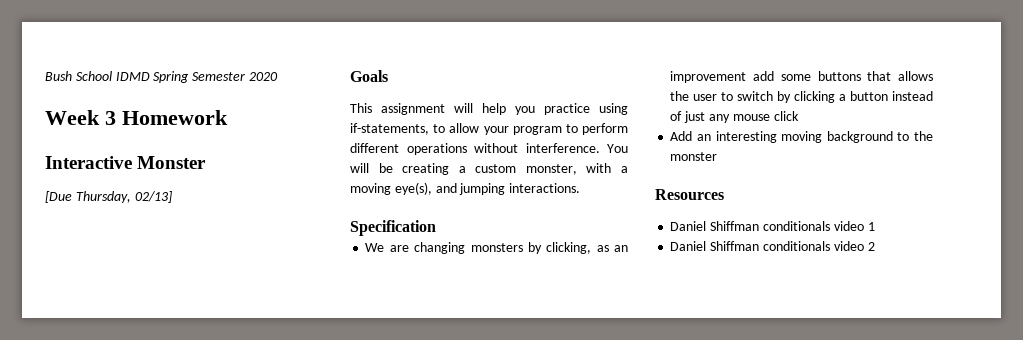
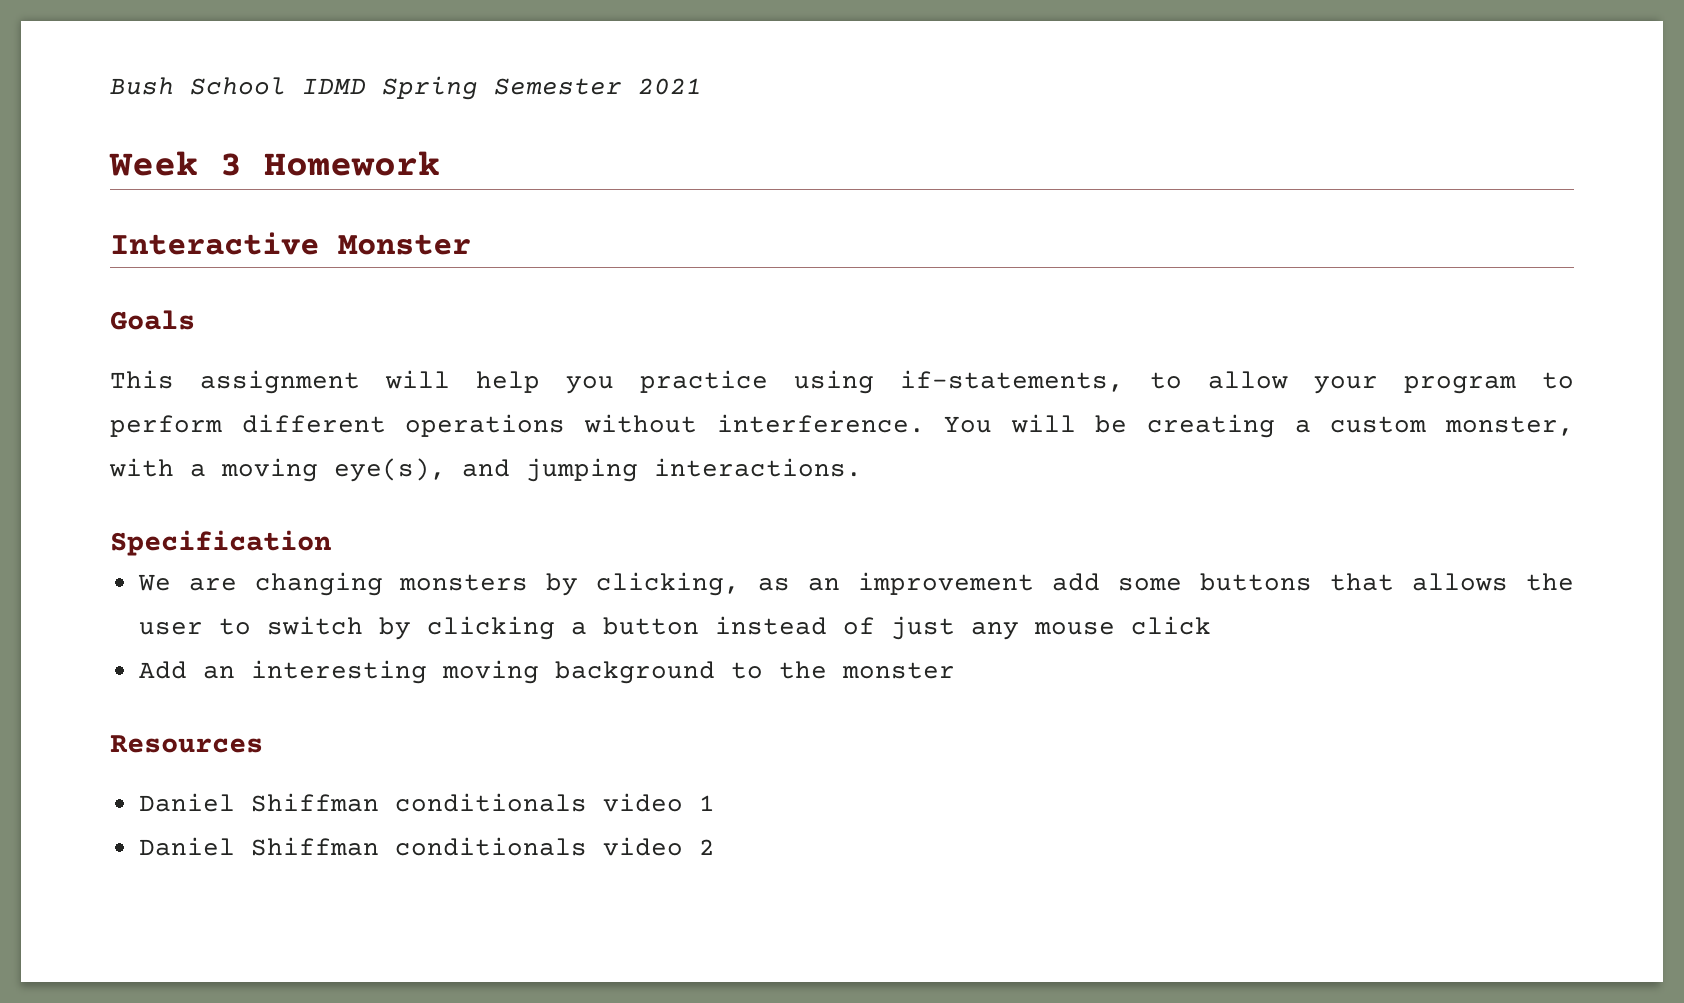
- Bush School IDMD Spring Semester 2020
+ Bush School IDMD Spring Semester 2021
- [Due Thursday, 02/13]

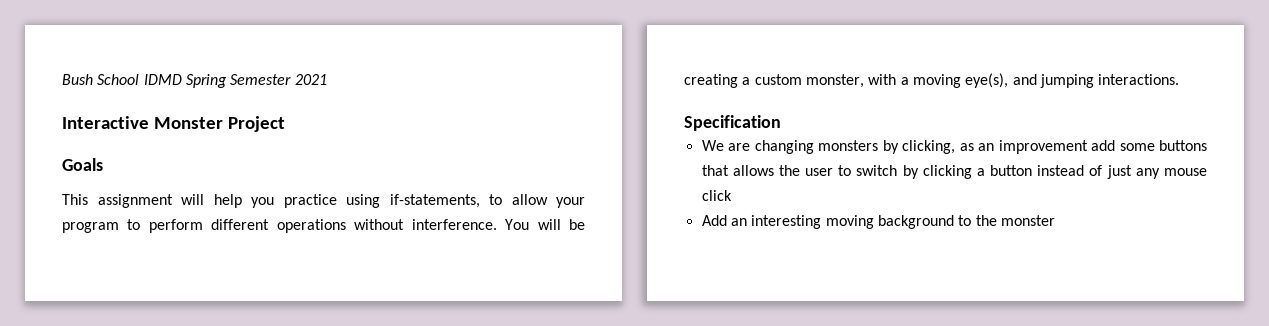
- Week 3 Homework
- Interactive Monster
+ Interactive Monster Project
- Resources
- Daniel Shiffman conditionals video 1
- Daniel Shiffman conditionals video 2

